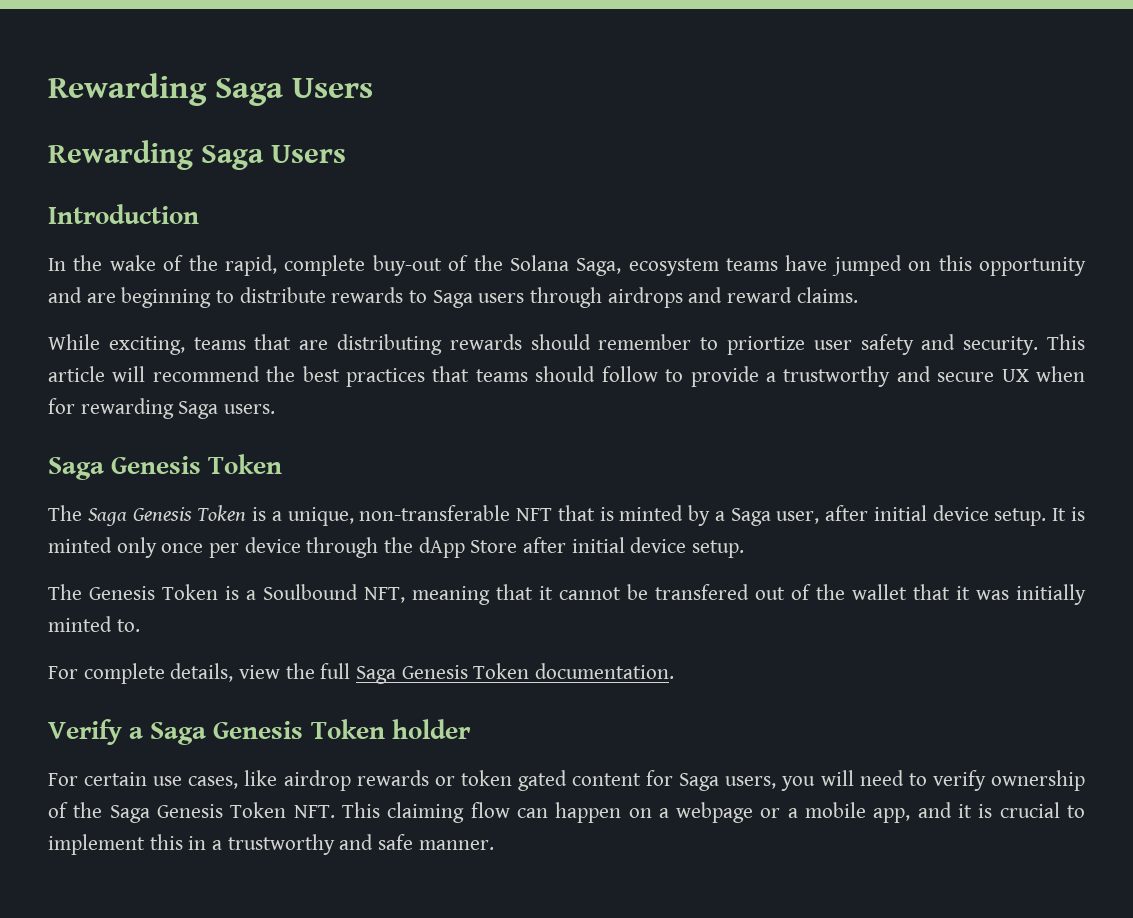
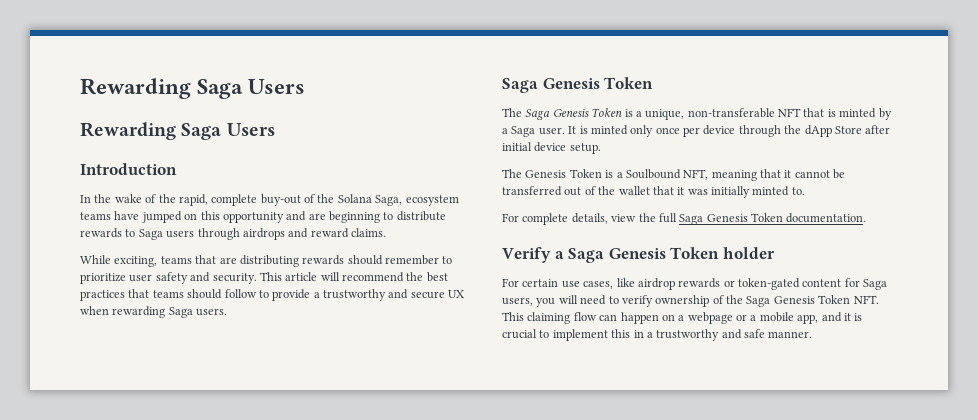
- While exciting, teams that are distributing rewards should remember to priortize user safety and security.
+ While exciting, teams that are distributing rewards should remember to prioritize user safety and security.
- This article will recommend the best practices that teams should follow to provide a trustworthy and secure UX when for rewarding Saga users.
+ This article will recommend the best practices that teams should follow to provide a trustworthy and secure UX when rewarding Saga users.
- The Saga Genesis Token is a unique, non-transferable NFT that is minted by a Saga user, after initial device setup.
+ The Saga Genesis Token is a unique, non-transferable NFT that is minted by a Saga user.
- The Genesis Token is a Soulbound NFT, meaning that it cannot be transfered out of the wallet that it was initially minted to.
+ The Genesis Token is a Soulbound NFT, meaning that it cannot be transferred out of the wallet that it was initially minted to.
- For certain use cases, like airdrop rewards or token gated content for Saga users, you will need to verify ownership of the Saga Genesis Token NFT. This claiming flow can happen on a webpage or a mobile app, and it is crucial to implement this in a trustworthy and safe manner.
+ For certain use cases, like airdrop rewards or token-gated content for Saga users, you will need to verify ownership of the Saga Genesis Token NFT. This claiming flow can happen on a webpage or a mobile app, and it is crucial to implement this in a trustworthy and safe manner.

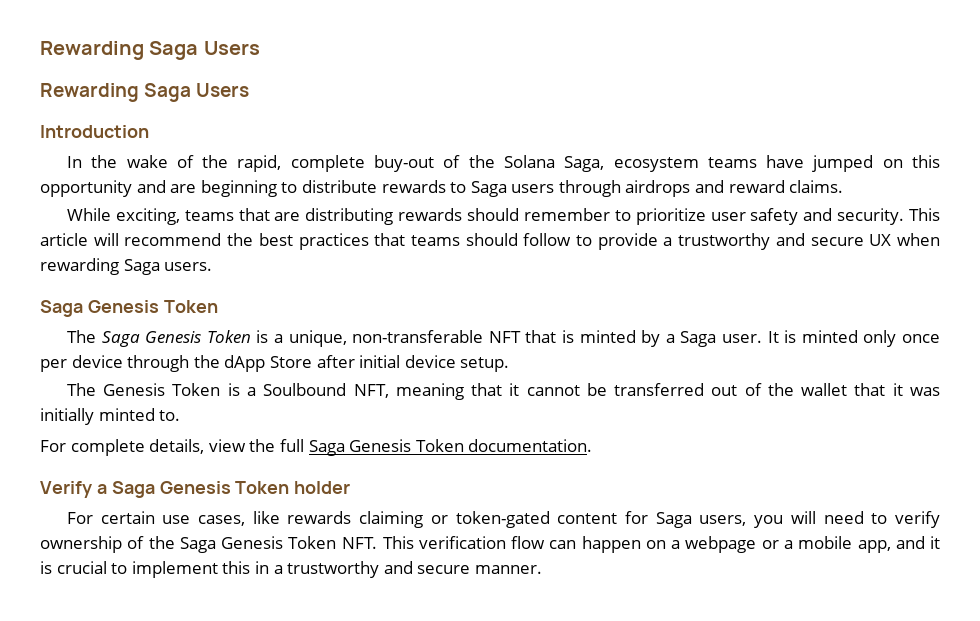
- For certain use cases, like airdrop rewards or token-gated content for Saga users, you will need to verify ownership of the Saga Genesis Token NFT. This claiming flow can happen on a webpage or a mobile app, and it is crucial to implement this in a trustworthy and safe manner.
+ For certain use cases, like rewards claiming or token-gated content for Saga users, you will need to verify ownership of the Saga Genesis Token NFT. This verification flow can happen on a webpage or a mobile app, and it is crucial to implement this in a trustworthy and secure manner.

